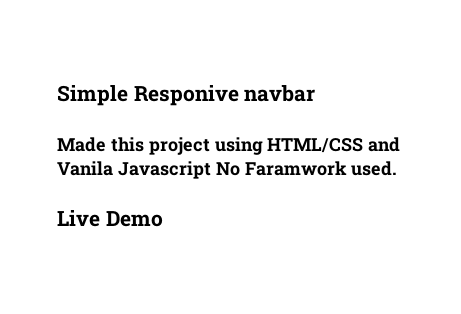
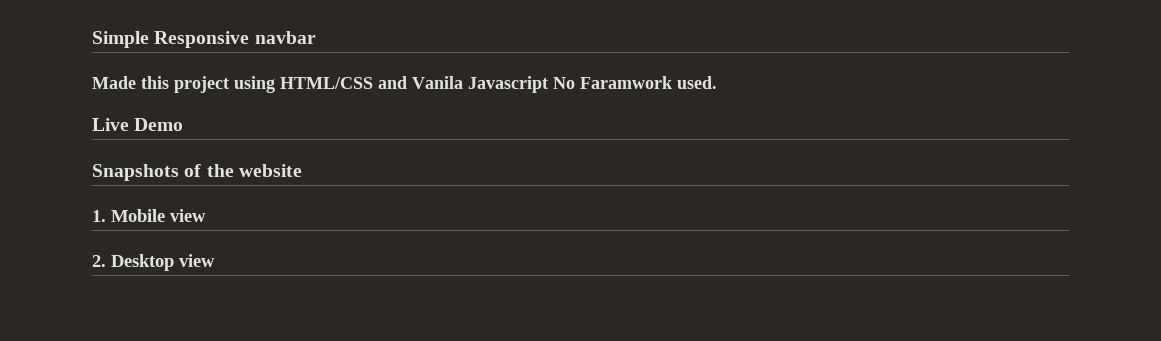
- Simple Responive navbar
+ Simple Responsive navbar
+ Snapshots of the website
+ 1. Mobile view
+ 2. Desktop view

